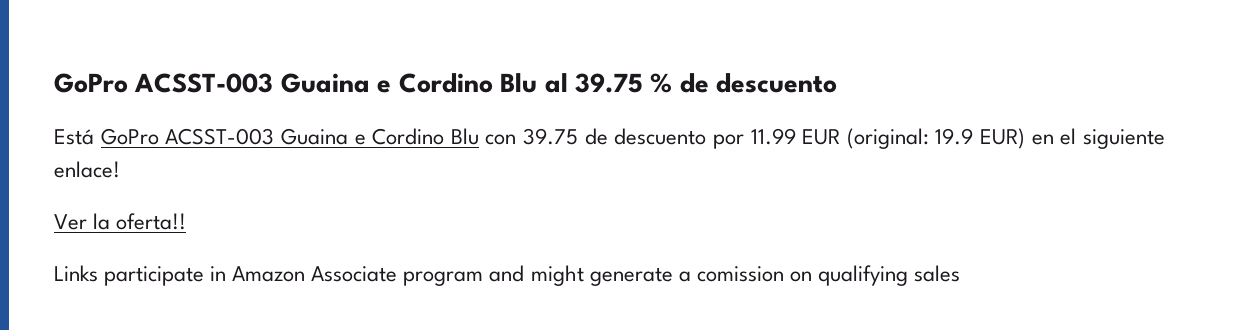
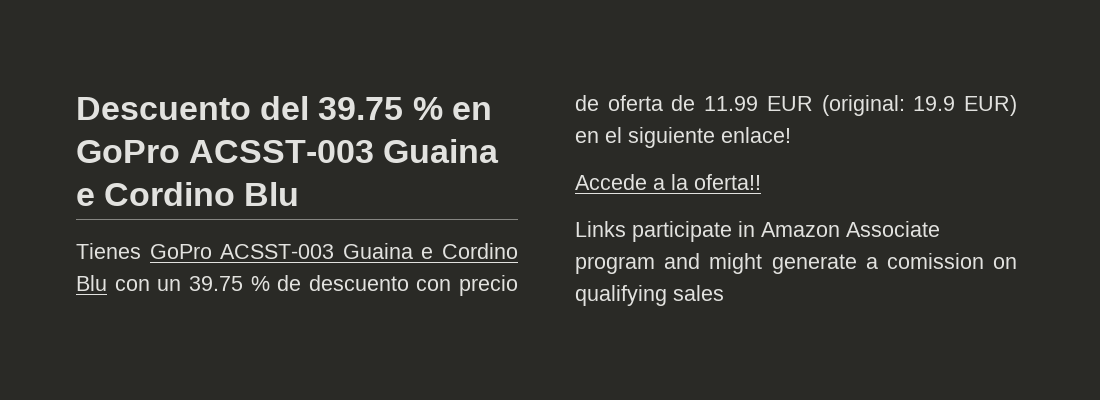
- GoPro ACSST-003 Guaina e Cordino Blu al 39.75 % de descuento
- Está GoPro ACSST-003 Guaina e Cordino Blu con 39.75 de descuento por 11.99 EUR (original: 19.9 EUR) en el siguiente enlace!
+ Descuento del 39.75 % en GoPro ACSST-003 Guaina e Cordino Blu
+ Tienes GoPro ACSST-003 Guaina e Cordino Blu con un 39.75 % de descuento con precio de oferta de 11.99 EUR (original: 19.9 EUR) en el siguiente enlace!
- Ver la oferta!!
+ Accede a la oferta!!

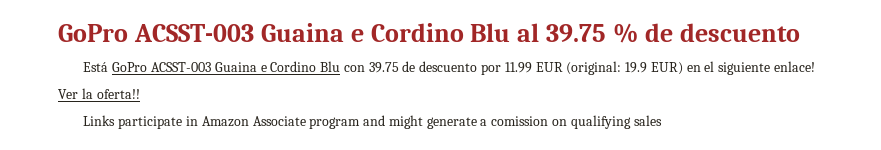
- Descuento del 39.75 % en GoPro ACSST-003 Guaina e Cordino Blu
- Tienes GoPro ACSST-003 Guaina e Cordino Blu con un 39.75 % de descuento con precio de oferta de 11.99 EUR (original: 19.9 EUR) en el siguiente enlace!
+ GoPro ACSST-003 Guaina e Cordino Blu al 39.75 % de descuento
+ Está GoPro ACSST-003 Guaina e Cordino Blu con 39.75 de descuento por 11.99 EUR (original: 19.9 EUR) en el siguiente enlace!
- Accede a la oferta!!
+ Ver la oferta!!

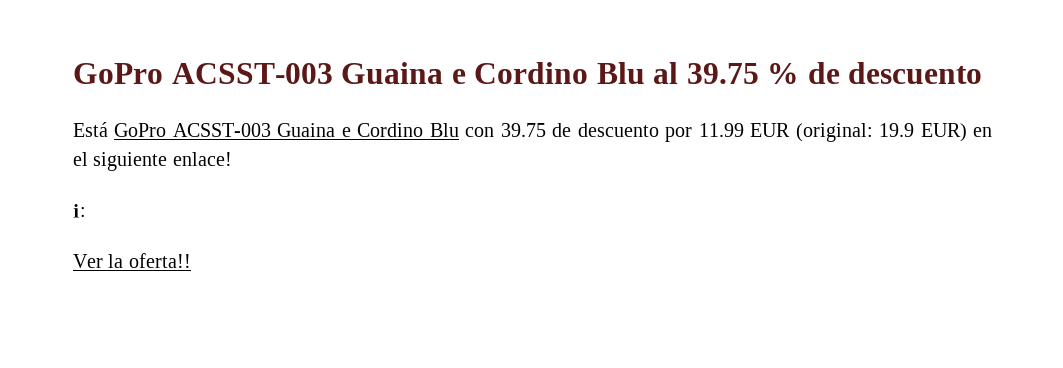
+ ℹ:
- Links participate in Amazon Associate program and might generate a comission on qualifying sales

